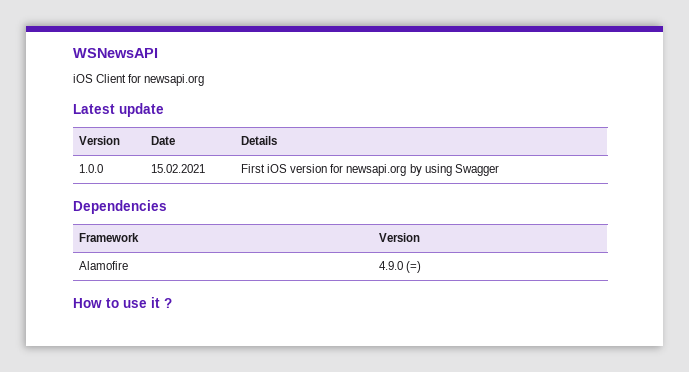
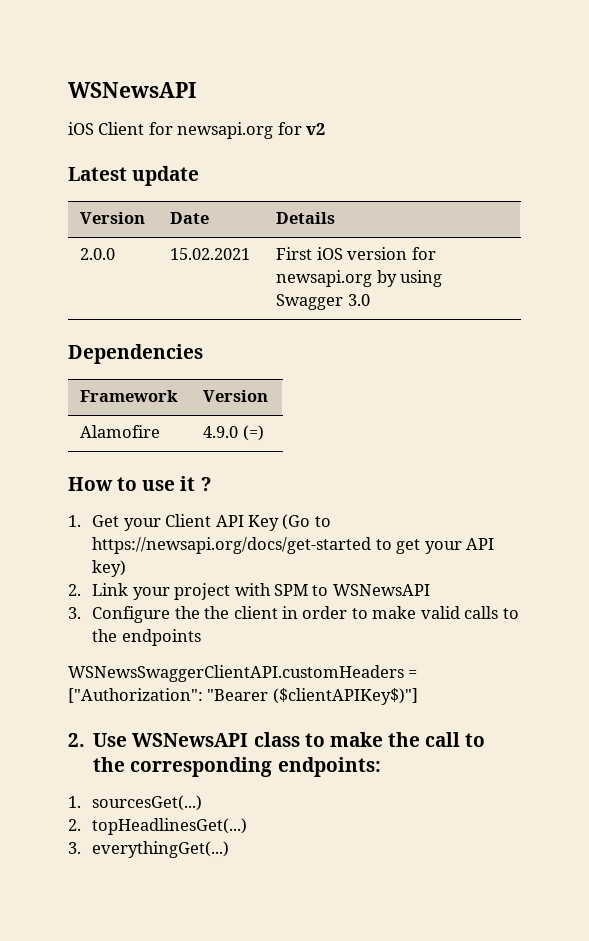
- iOS Client for newsapi.org
+ iOS Client for newsapi.org for v2
- 1.0.0 | 15.02.2021 | First iOS version for newsapi.org by using Swagger
+ 2.0.0 | 15.02.2021 | First iOS version for newsapi.org by using Swagger 3.0
+ 1. Get your Client API Key (Go to https://newsapi.org/docs/get-started to get your API key)
+ 2. Link your project with SPM to WSNewsAPI
+ 3. Configure the the client in order to make valid calls to the endpoints
+ WSNewsSwaggerClientAPI.customHeaders = ["Authorization": "Bearer ($clientAPIKey$)"]
+ 2. Use WSNewsAPI class to make the call to the corresponding endpoints:
+ 1. sourcesGet(...)
+ 2. topHeadlinesGet(...)
+ 3. everythingGet(...)

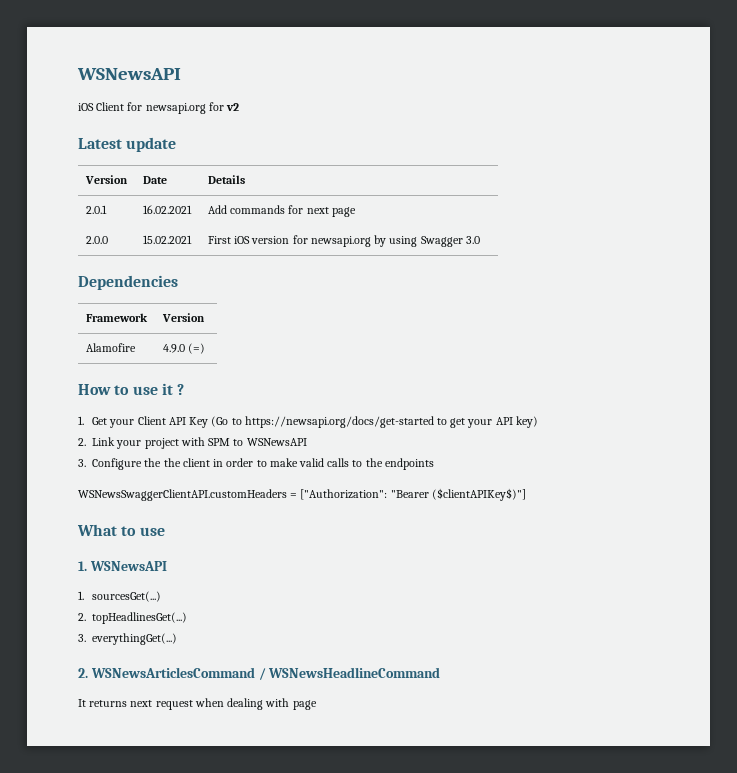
+ 2.0.1 | 16.02.2021 | Add commands for next page
- 2. Use WSNewsAPI class to make the call to the corresponding endpoints:
+ What to use
+ 1. WSNewsAPI
+ 2. WSNewsArticlesCommand / WSNewsHeadlineCommand
+ It returns next request when dealing with page

